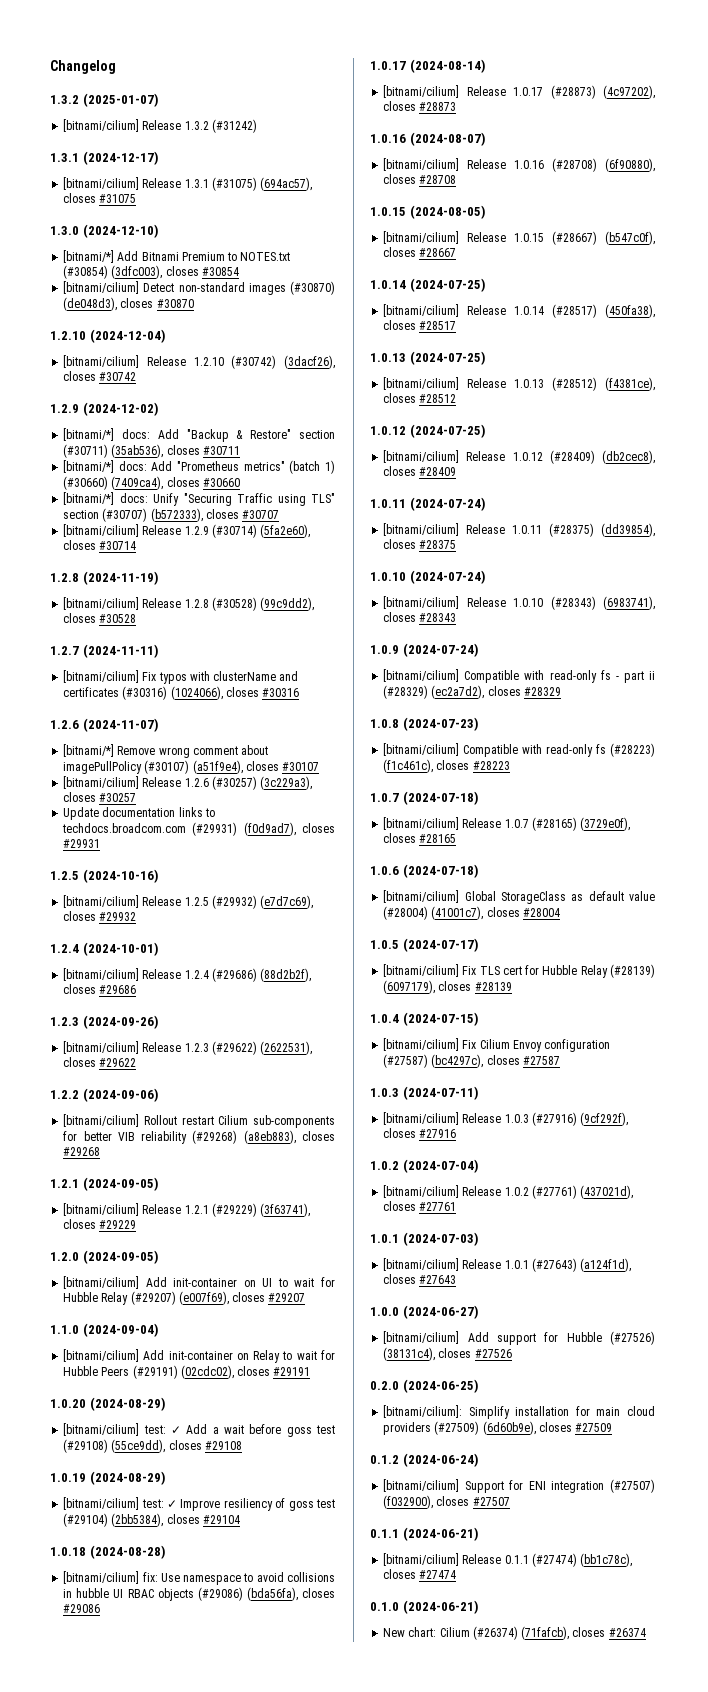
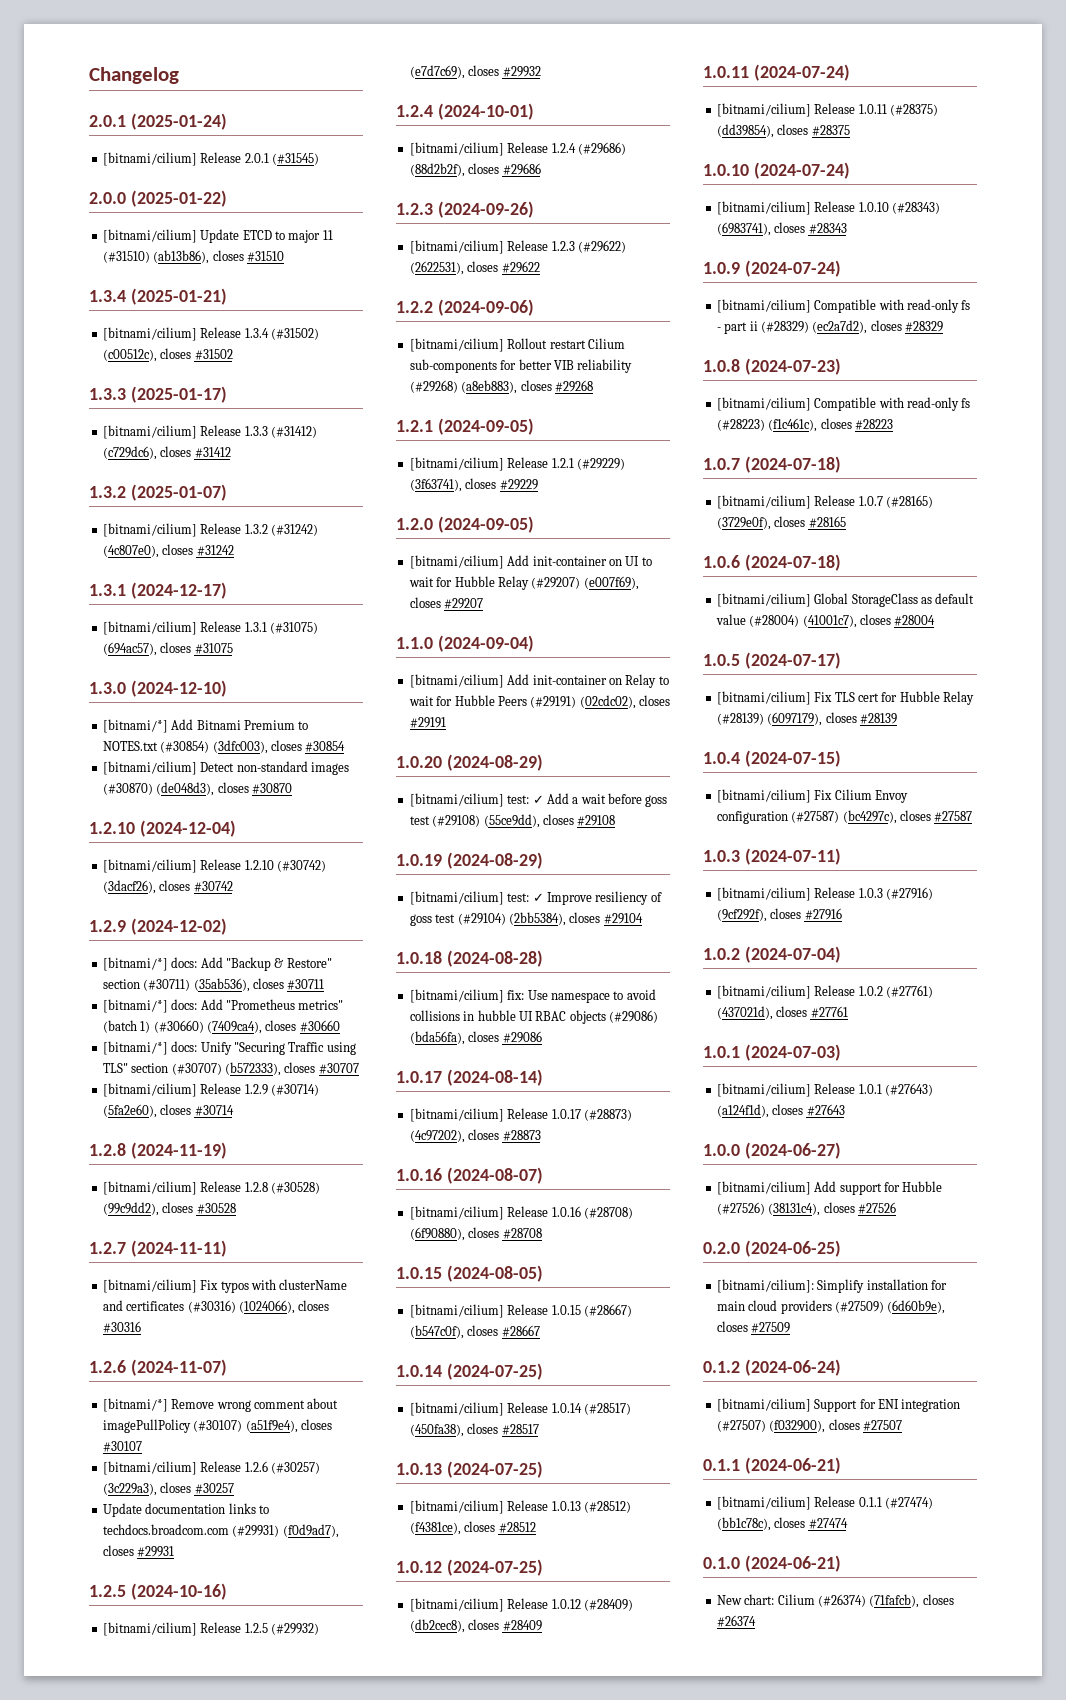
+ 2.0.1 (2025-01-24)
+ [bitnami/cilium] Release 2.0.1 (#31545)
+ 2.0.0 (2025-01-22)
+ [bitnami/cilium] Update ETCD to major 11 (#31510) (ab13b86), closes #31510
+ 1.3.4 (2025-01-21)
+ [bitnami/cilium] Release 1.3.4 (#31502) (c00512c), closes #31502
+ 1.3.3 (2025-01-17)
+ [bitnami/cilium] Release 1.3.3 (#31412) (c729dc6), closes #31412
- [bitnami/cilium] Release 1.3.2 (#31242)
+ [bitnami/cilium] Release 1.3.2 (#31242) (4c807e0), closes #31242

